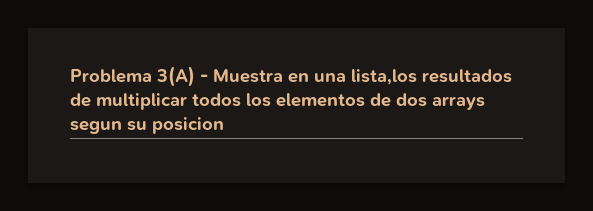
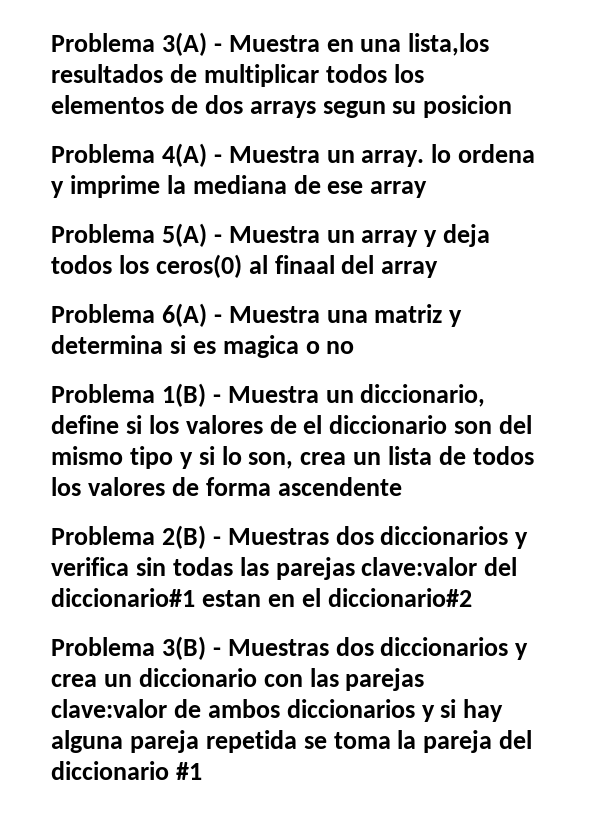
+ Problema 4(A) - Muestra un array. lo ordena y imprime la mediana de ese array
+ Problema 5(A) - Muestra un array y deja todos los ceros(0) al finaal del array
+ Problema 6(A) - Muestra una matriz y determina si es magica o no
+ Problema 1(B) - Muestra un diccionario, define si los valores de el diccionario son del mismo tipo y si lo son, crea un lista de todos los valores de forma ascendente
+ Problema 2(B) - Muestras dos diccionarios y verifica sin todas las parejas clave:valor del diccionario#1 estan en el diccionario#2
+ Problema 3(B) - Muestras dos diccionarios y crea un diccionario con las parejas clave:valor de ambos diccionarios y si hay alguna pareja repetida se toma la pareja del diccionario #1

